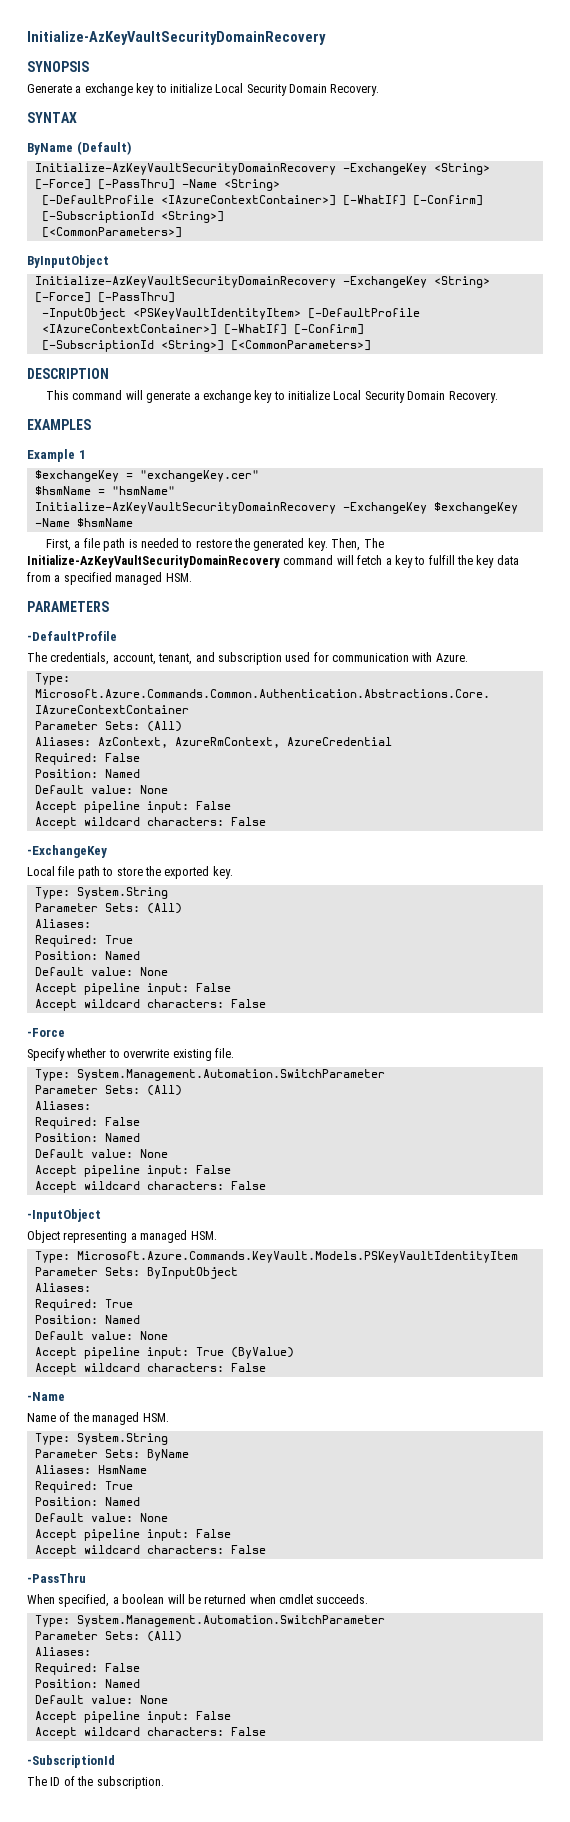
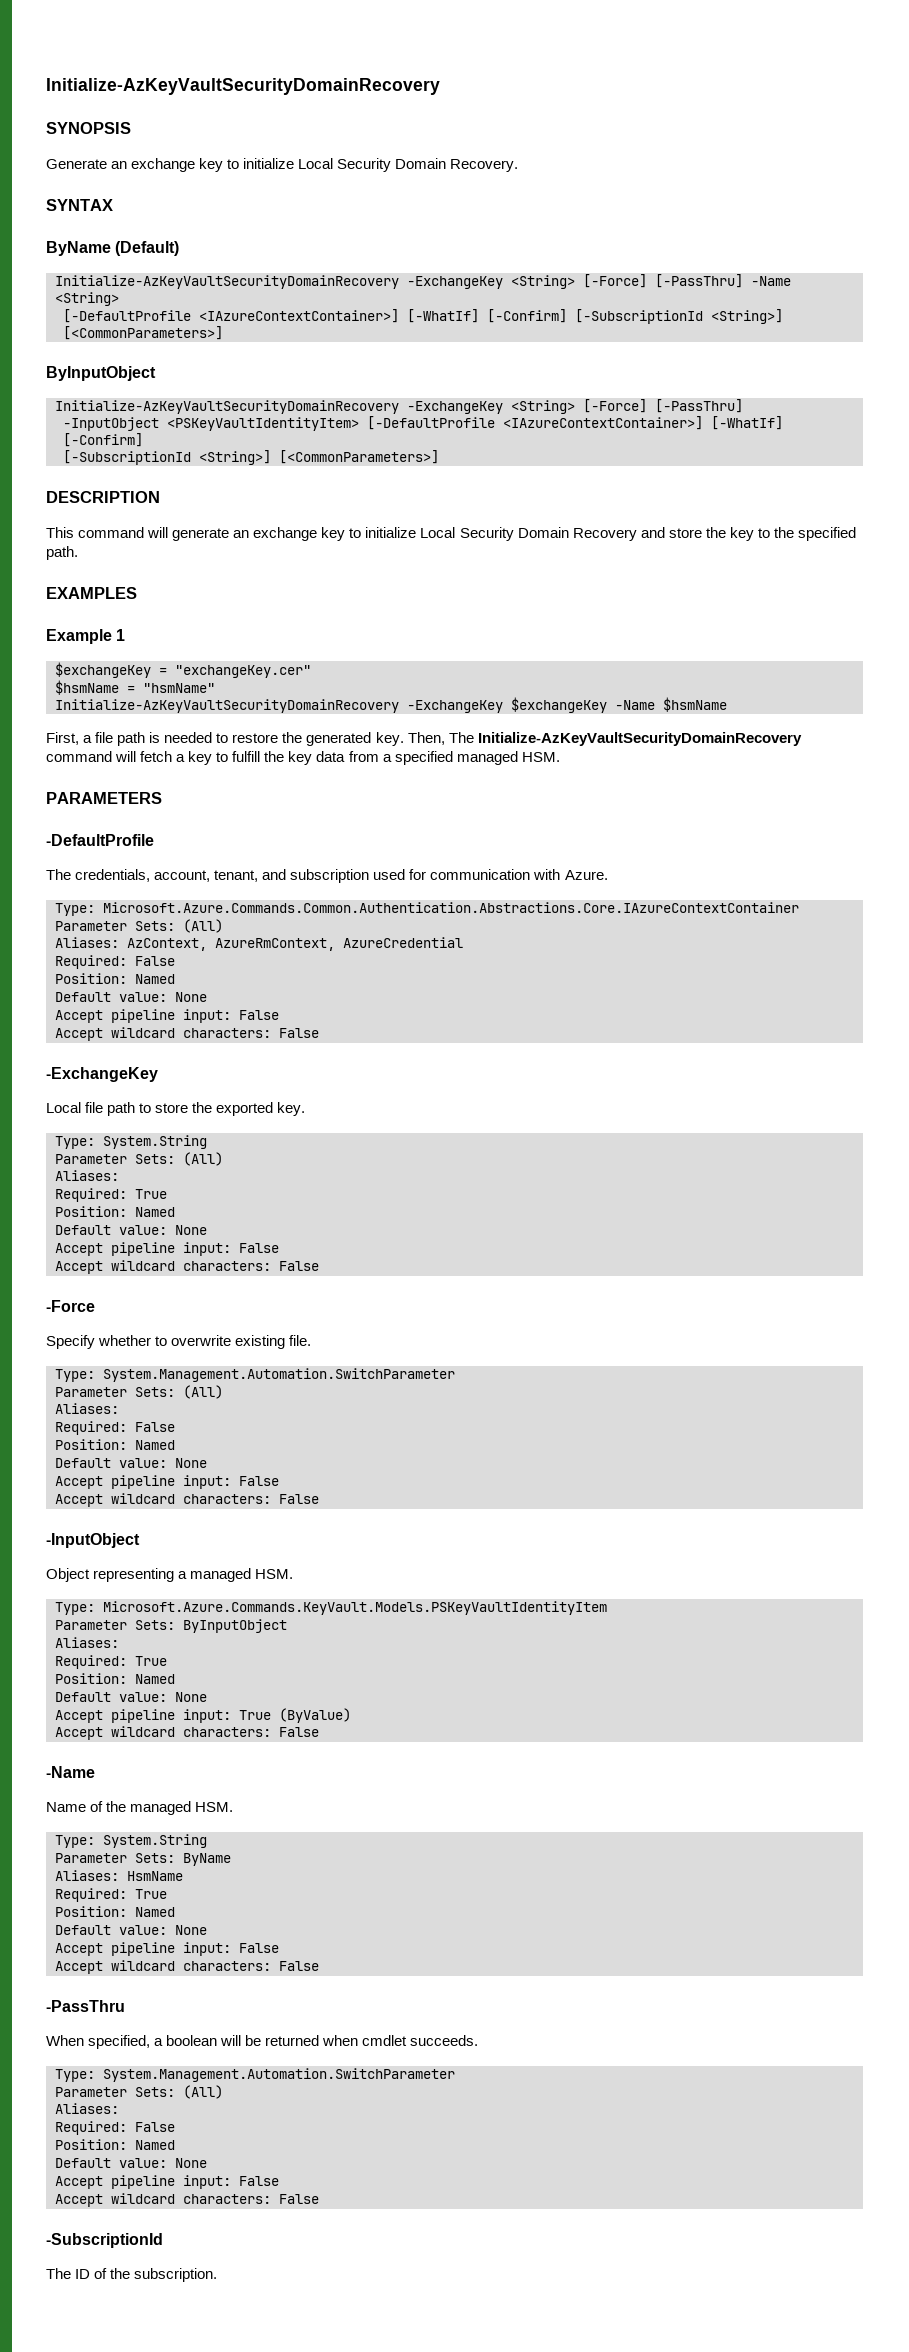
- Generate a exchange key to initialize Local Security Domain Recovery.
+ Generate an exchange key to initialize Local Security Domain Recovery.
- This command will generate a exchange key to initialize Local Security Domain Recovery.
+ This command will generate an exchange key to initialize Local Security Domain Recovery and store the key to the specified path.

